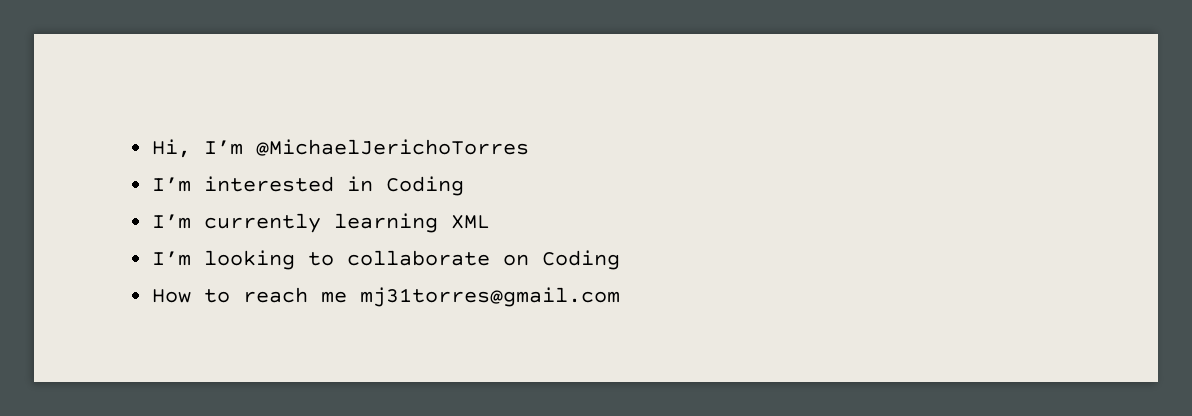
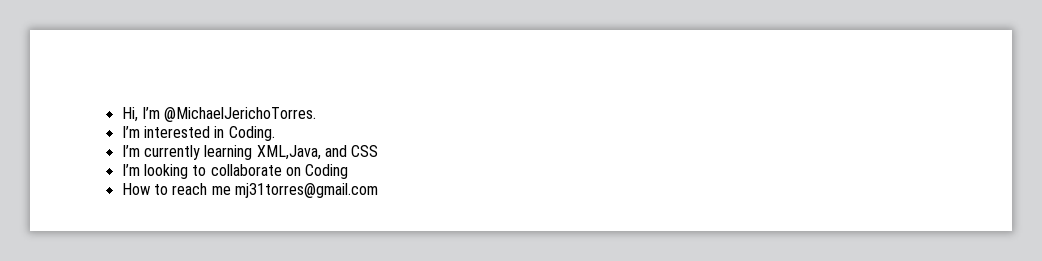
- Hi, I’m @MichaelJerichoTorres
+ Hi, I’m @MichaelJerichoTorres.
- I’m interested in Coding
+ I’m interested in Coding.
- I’m currently learning XML
+ I’m currently learning XML,Java, and CSS

